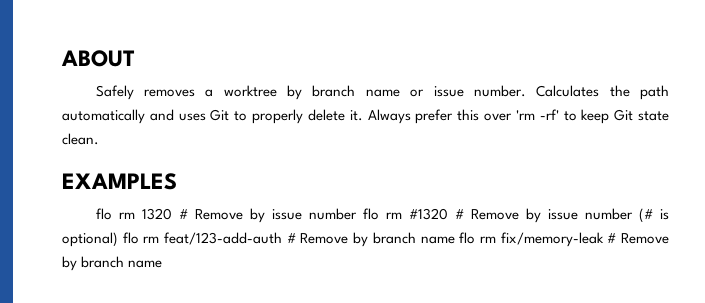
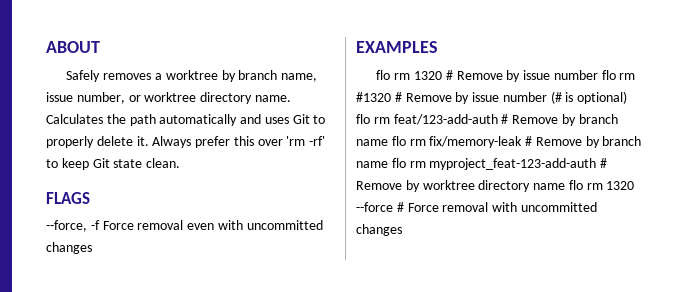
- Safely removes a worktree by branch name or issue number.
+ Safely removes a worktree by branch name, issue number, or worktree directory name.
+ FLAGS
+ --force, -f Force removal even with uncommitted changes
- flo rm 1320 # Remove by issue number flo rm #1320 # Remove by issue number (# is optional) flo rm feat/123-add-auth # Remove by branch name flo rm fix/memory-leak # Remove by branch name
+ flo rm 1320 # Remove by issue number flo rm #1320 # Remove by issue number (# is optional) flo rm feat/123-add-auth # Remove by branch name flo rm fix/memory-leak # Remove by branch name flo rm myproject_feat-123-add-auth # Remove by worktree directory name flo rm 1320 --force # Force removal with uncommitted changes

